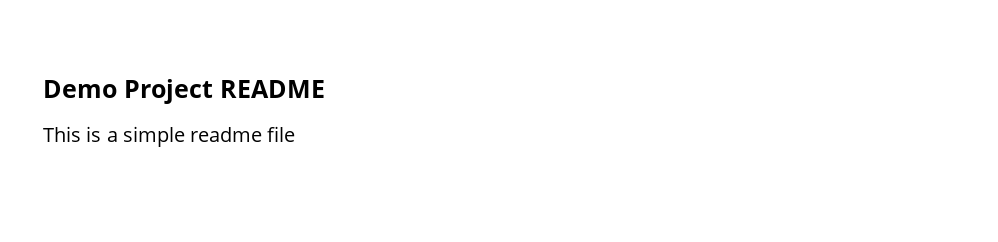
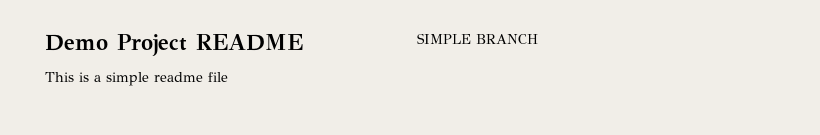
+ SIMPLE BRANCH

